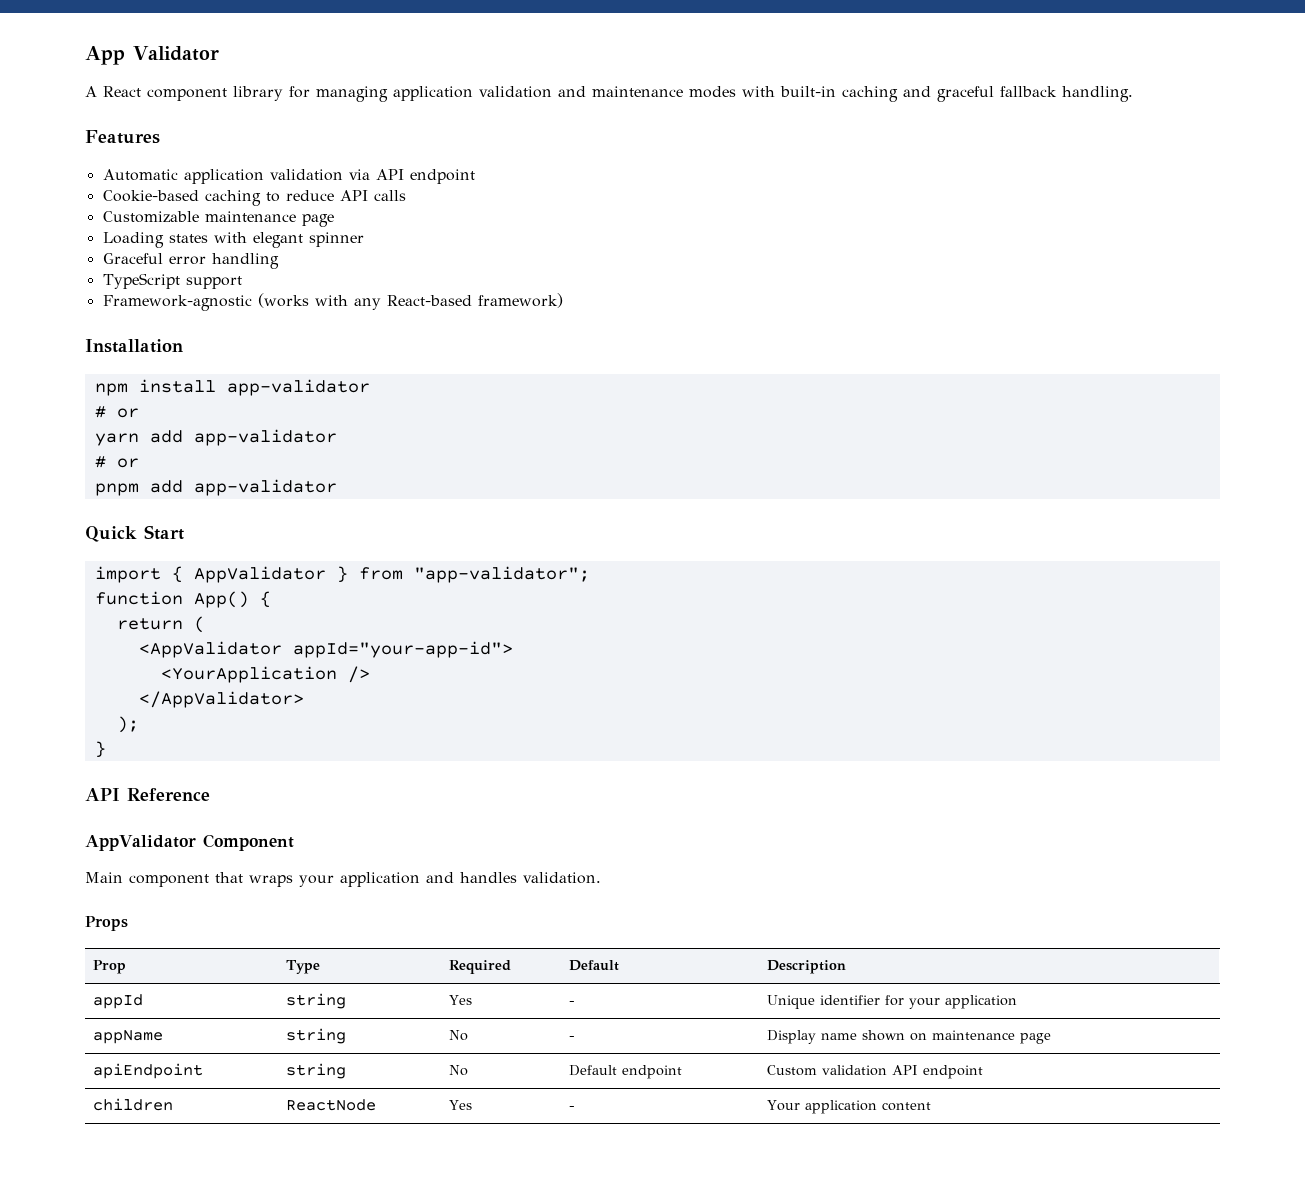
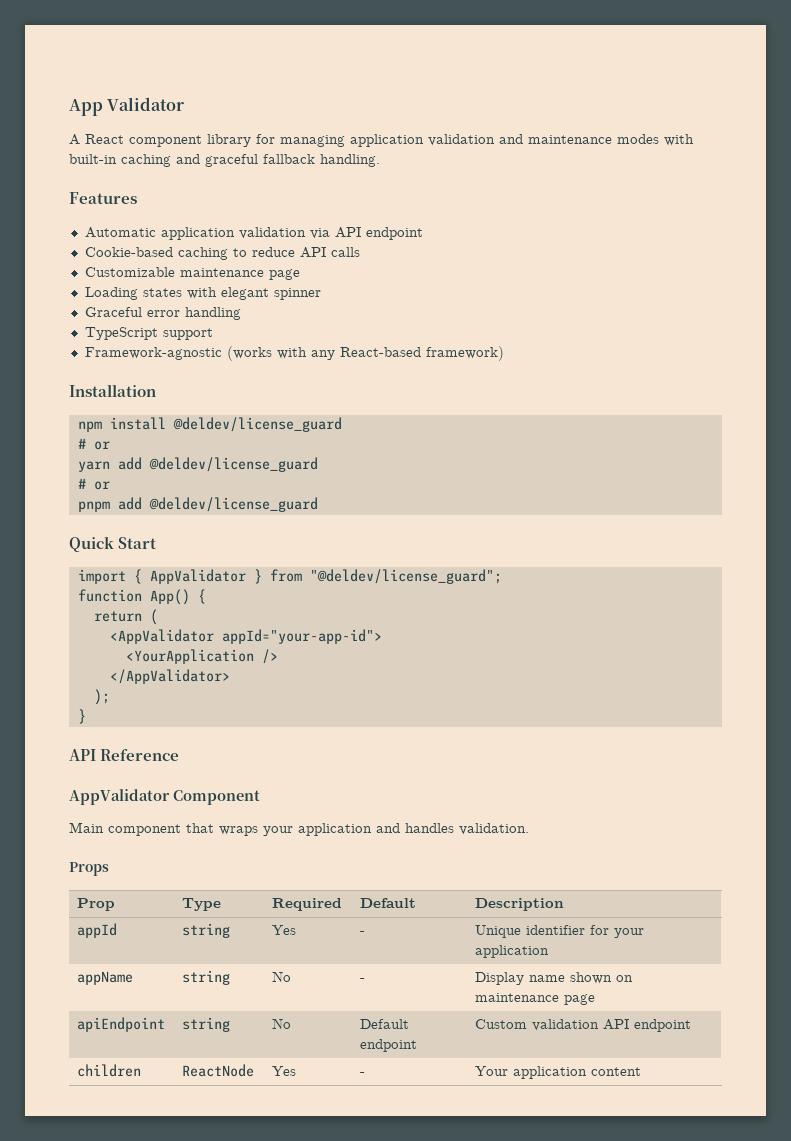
- npm install app-validator
+ npm install @deldev/license_guard
- yarn add app-validator
+ yarn add @deldev/license_guard
- pnpm add app-validator
+ pnpm add @deldev/license_guard
- import { AppValidator } from "app-validator";
+ import { AppValidator } from "@deldev/license_guard";

